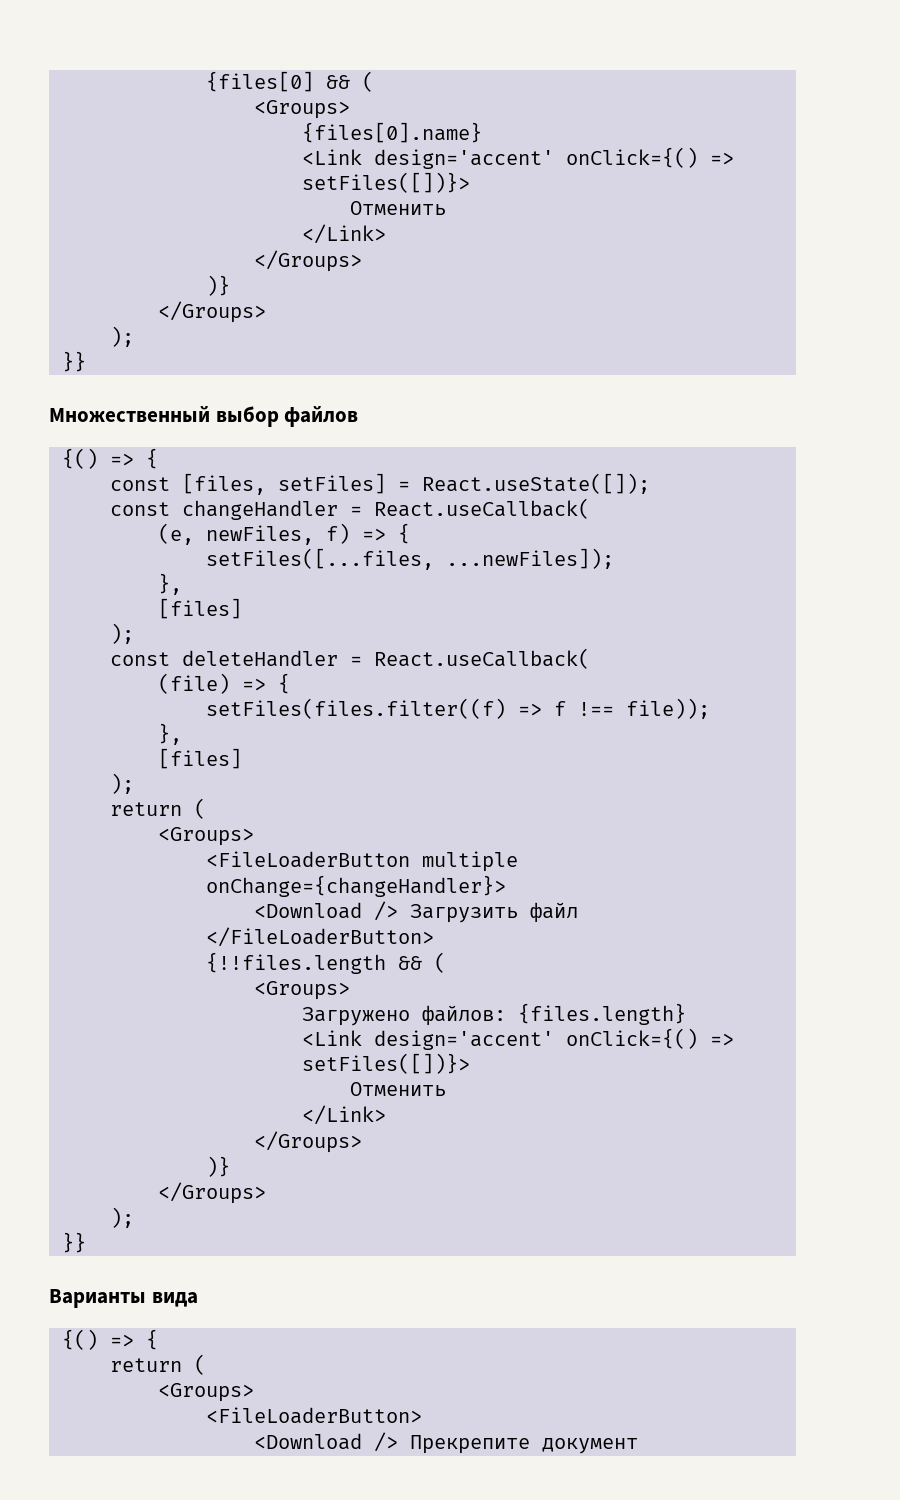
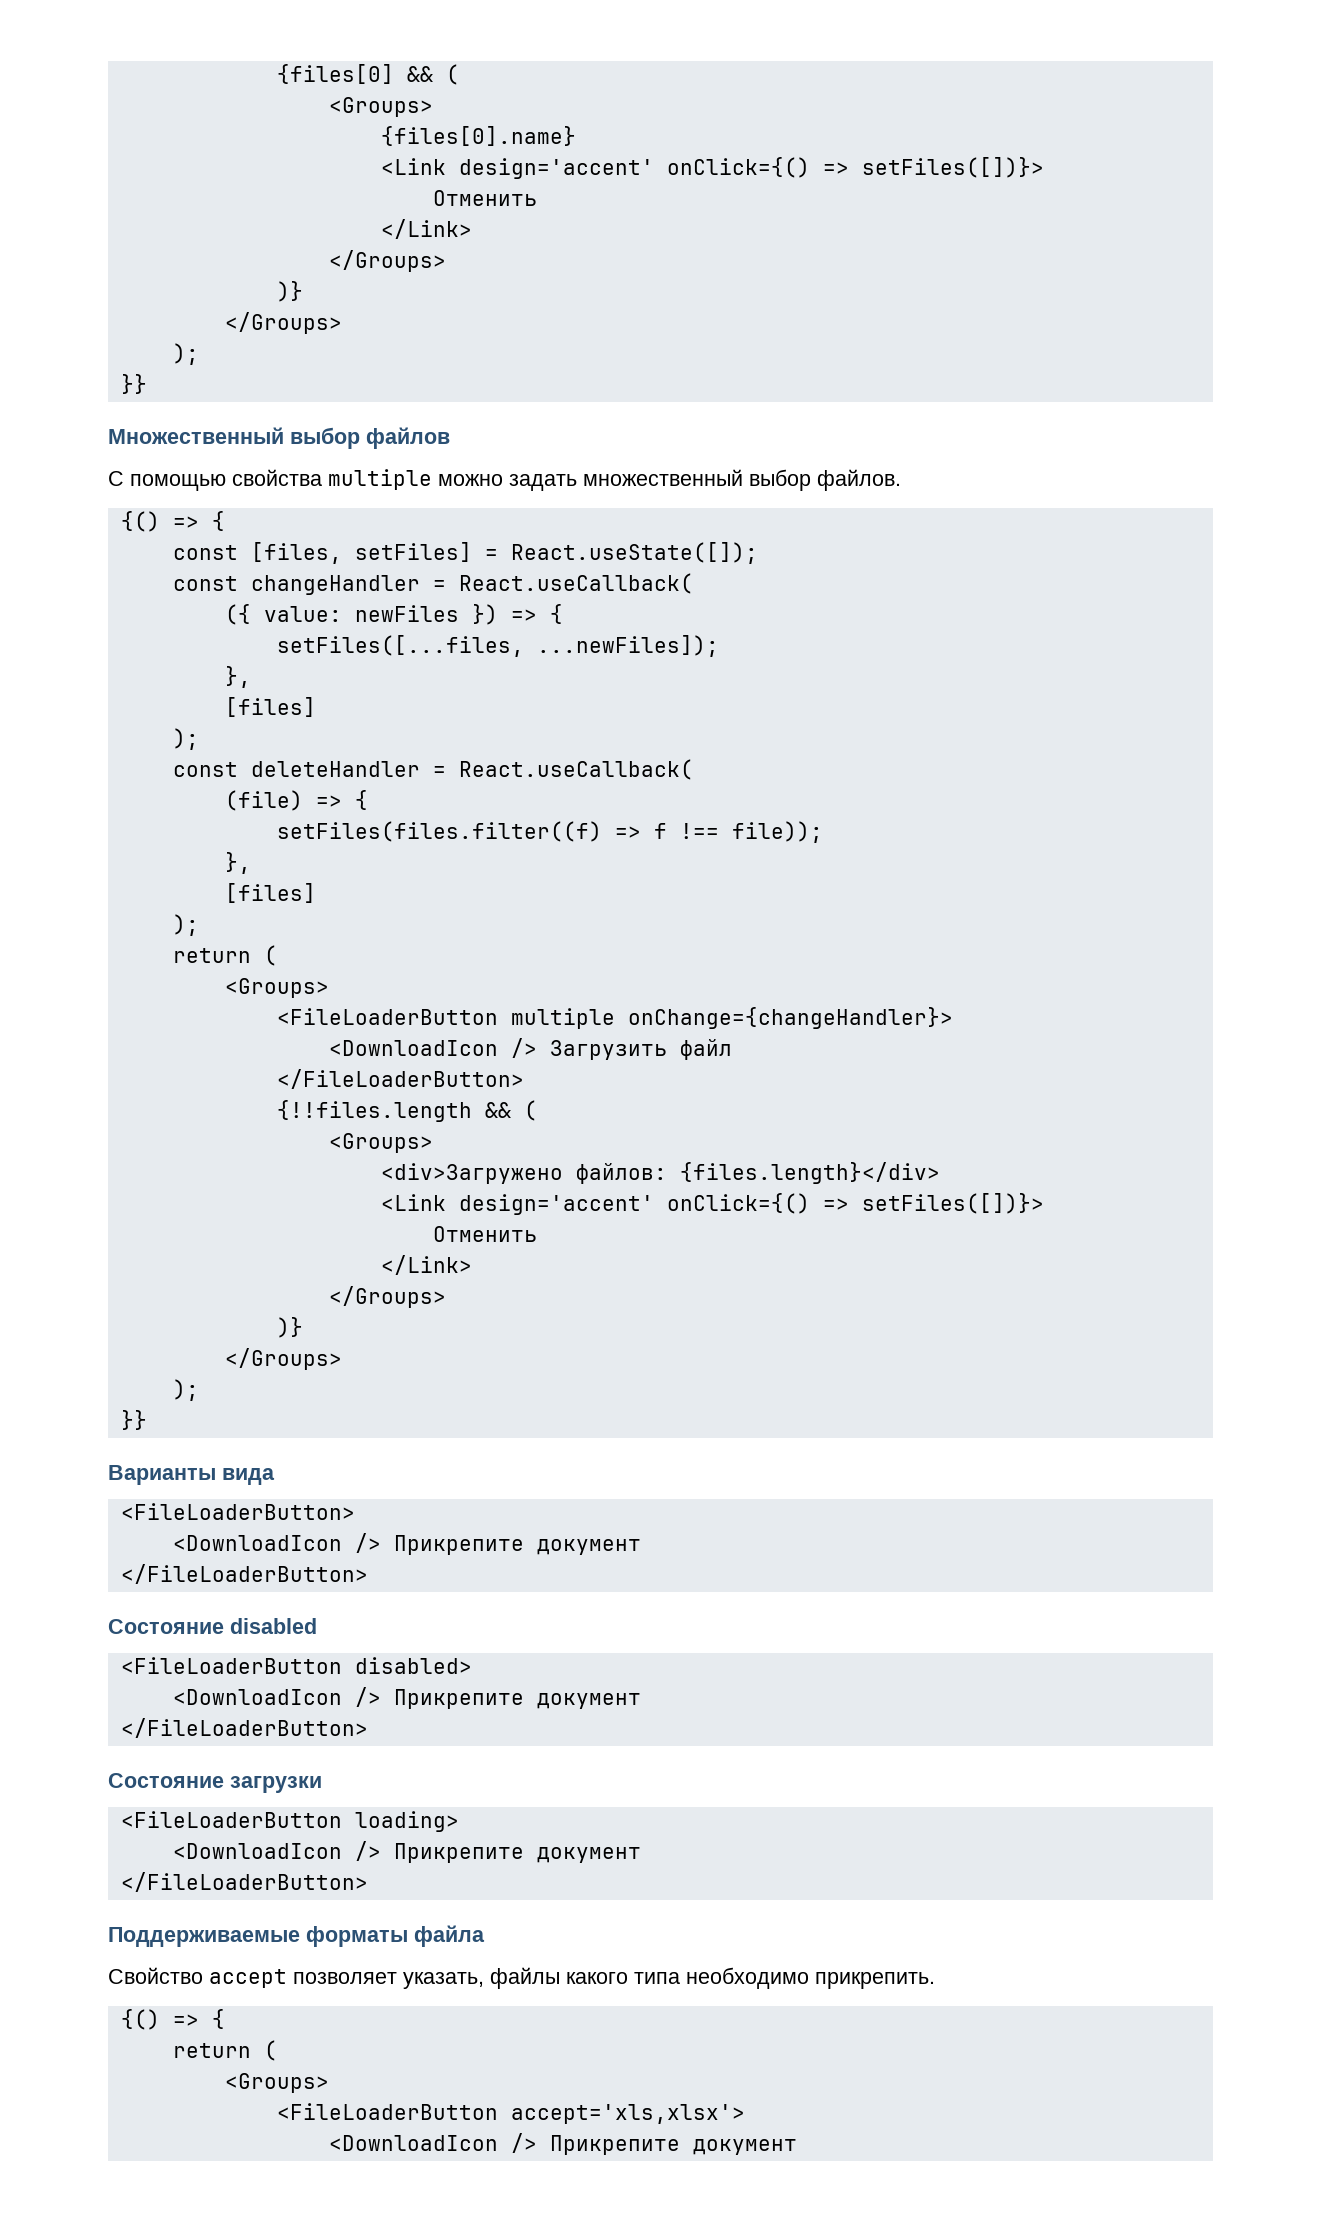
+ С помощью свойства multiple можно задать множественный выбор файлов.
- (e, newFiles, f) => {
+ ({ value: newFiles }) => {
- <Download /> Загрузить файл
+ <DownloadIcon /> Загрузить файл
- Загружено файлов: {files.length}
+ <div>Загружено файлов: {files.length}</div>
+ <FileLoaderButton>
+ <DownloadIcon /> Прикрепите документ
+ </FileLoaderButton>
+ Состояние disabled
+ <FileLoaderButton disabled>
+ <DownloadIcon /> Прикрепите документ
+ </FileLoaderButton>
+ Состояние загрузки
+ <FileLoaderButton loading>
+ <DownloadIcon /> Прикрепите документ
+ </FileLoaderButton>
+ Поддерживаемые форматы файла
+ Свойство accept позволяет указать, файлы какого типа необходимо прикрепить.
- <FileLoaderButton>
- <Download /> Прекрепите документ
+ <FileLoaderButton accept='xls,xlsx'>
+ <DownloadIcon /> Прикрепите документ

